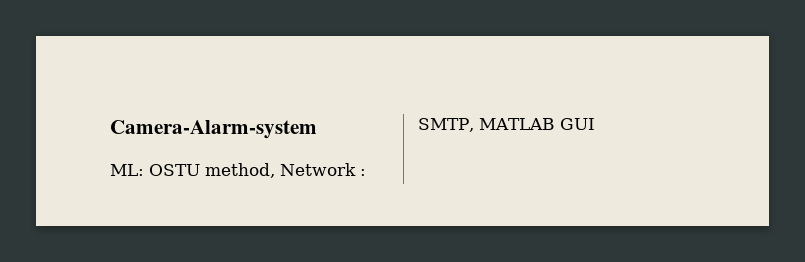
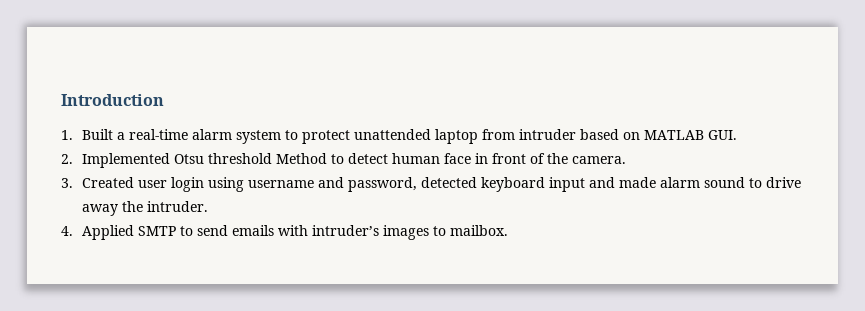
- Camera-Alarm-system
- ML: OSTU method, Network : SMTP, MATLAB GUI
+ Introduction
+ 1. Built a real-time alarm system to protect unattended laptop from intruder based on MATLAB GUI.
+ 2. Implemented Otsu threshold Method to detect human face in front of the camera.
+ 3. Created user login using username and password, detected keyboard input and made alarm sound to drive away the intruder.
+ 4. Applied SMTP to send emails with intruder’s images to mailbox.

